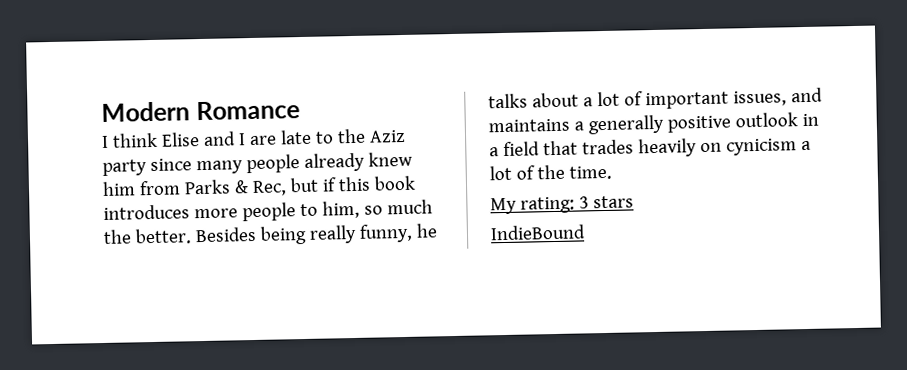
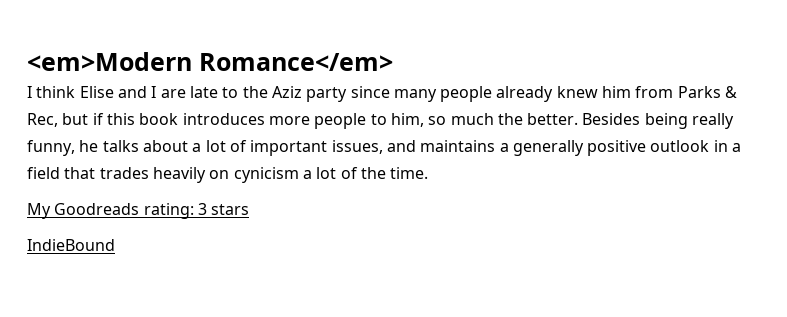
- Modern Romance
+ <em>Modern Romance</em>
- My rating: 3 stars
+ My Goodreads rating: 3 stars

